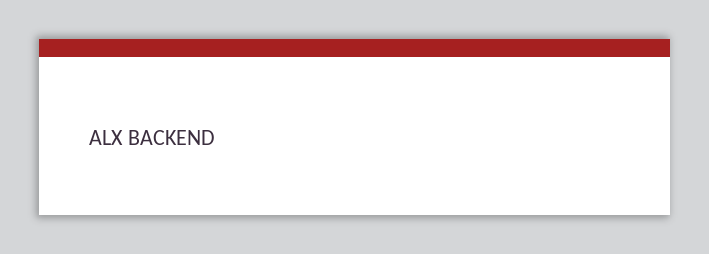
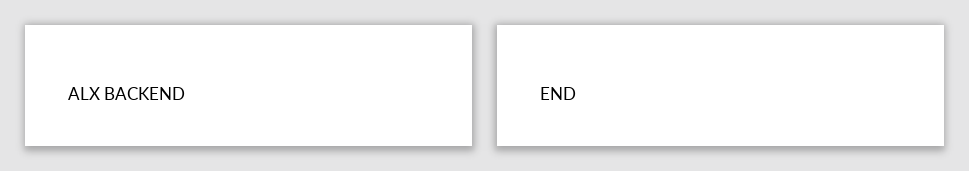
+ END

